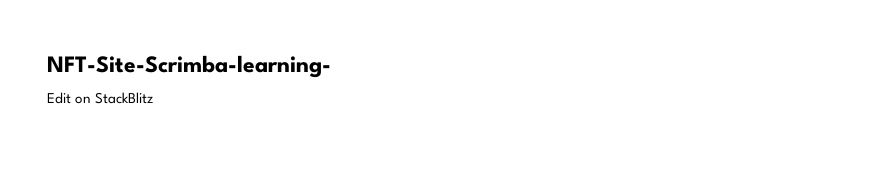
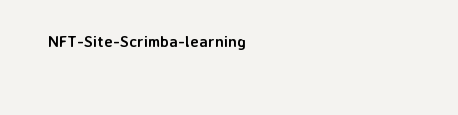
- NFT-Site-Scrimba-learning-
- Edit on StackBlitz
+ NFT-Site-Scrimba-learning

